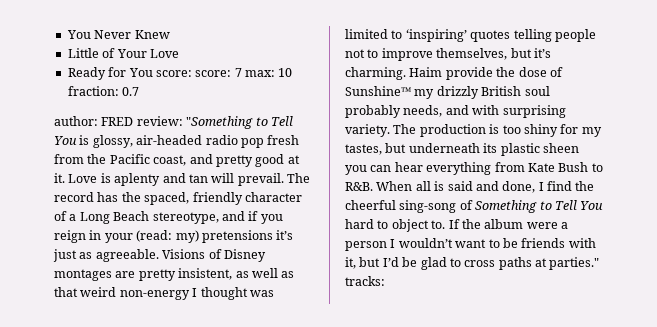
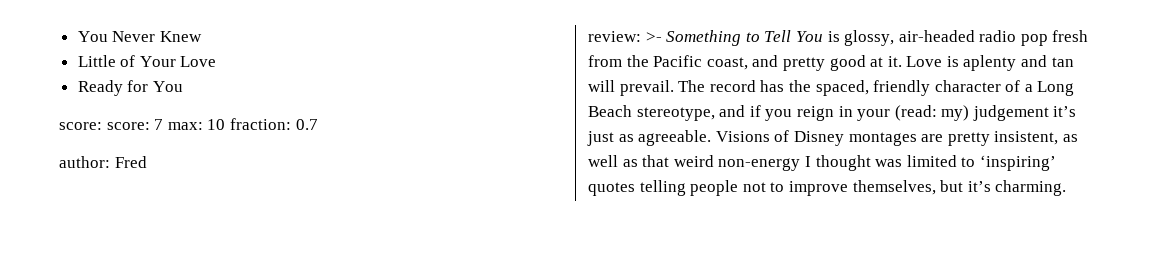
- Ready for You score: score: 7 max: 10 fraction: 0.7
+ Ready for You
+ score: score: 7 max: 10 fraction: 0.7
- author: FRED review: "Something to Tell You is glossy, air-headed radio pop fresh from the Pacific coast, and pretty good at it.
+ author: Fred
+ review: >- Something to Tell You is glossy, air-headed radio pop fresh from the Pacific coast, and pretty good at it.
- The record has the spaced, friendly character of a Long Beach stereotype, and if you reign in your (read: my) pretensions it’s just as agreeable.
+ The record has the spaced, friendly character of a Long Beach stereotype, and if you reign in your (read: my) judgement it’s just as agreeable.
- Haim provide the dose of Sunshine™ my drizzly British soul probably needs, and with surprising variety. The production is too shiny for my tastes, but underneath its plastic sheen you can hear everything from Kate Bush to R&B. When all is said and done, I find the cheerful sing-song of Something to Tell You hard to object to. If the album were a person I wouldn’t want to be friends with it, but I’d be glad to cross paths at parties." tracks:

